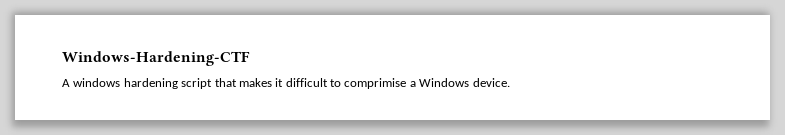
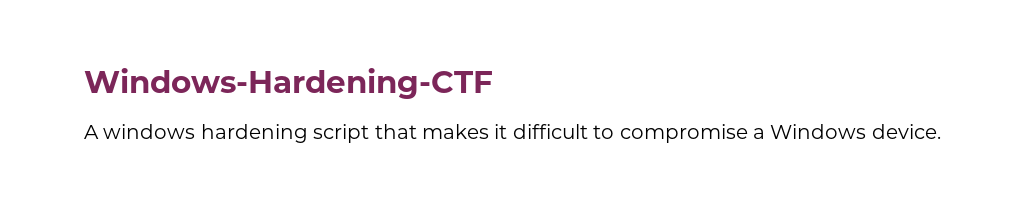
- A windows hardening script that makes it difficult to comprimise a Windows device.
+ A windows hardening script that makes it difficult to compromise a Windows device.

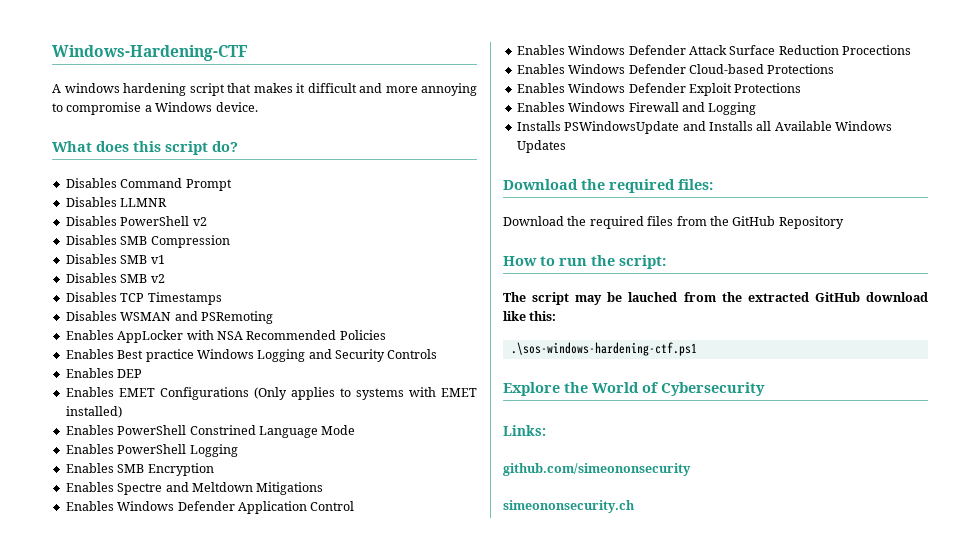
- A windows hardening script that makes it difficult to compromise a Windows device.
+ A windows hardening script that makes it difficult and more annoying to compromise a Windows device.
+ What does this script do?
+ Disables Command Prompt
+ Disables LLMNR
+ Disables PowerShell v2
+ Disables SMB Compression
+ Disables SMB v1
+ Disables SMB v2
+ Disables TCP Timestamps
+ Disables WSMAN and PSRemoting
+ Enables AppLocker with NSA Recommended Policies
+ Enables Best practice Windows Logging and Security Controls
+ Enables DEP
+ Enables EMET Configurations (Only applies to systems with EMET installed)
+ Enables PowerShell Constrined Language Mode
+ Enables PowerShell Logging
+ Enables SMB Encryption
+ Enables Spectre and Meltdown Mitigations
+ Enables Windows Defender Application Control
+ Enables Windows Defender Attack Surface Reduction Procections
+ Enables Windows Defender Cloud-based Protections
+ Enables Windows Defender Exploit Protections
+ Enables Windows Firewall and Logging
+ Installs PSWindowsUpdate and Installs all Available Windows Updates
+ Download the required files:
+ Download the required files from the GitHub Repository
+ How to run the script:
+ The script may be lauched from the extracted GitHub download like this:
+ .\sos-windows-hardening-ctf.ps1
+ Explore the World of Cybersecurity
+ Links:
+ github.com/simeononsecurity
+ simeononsecurity.ch

